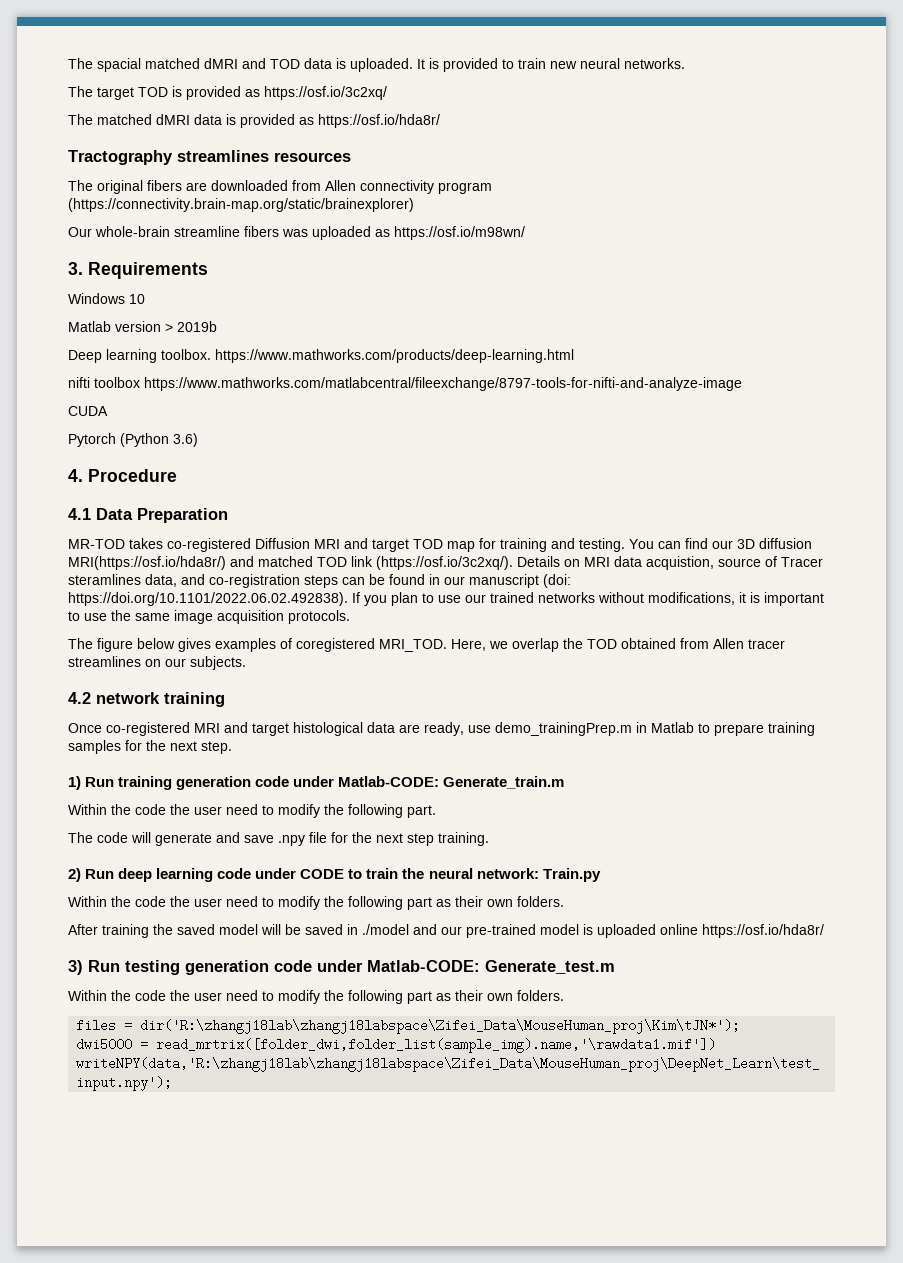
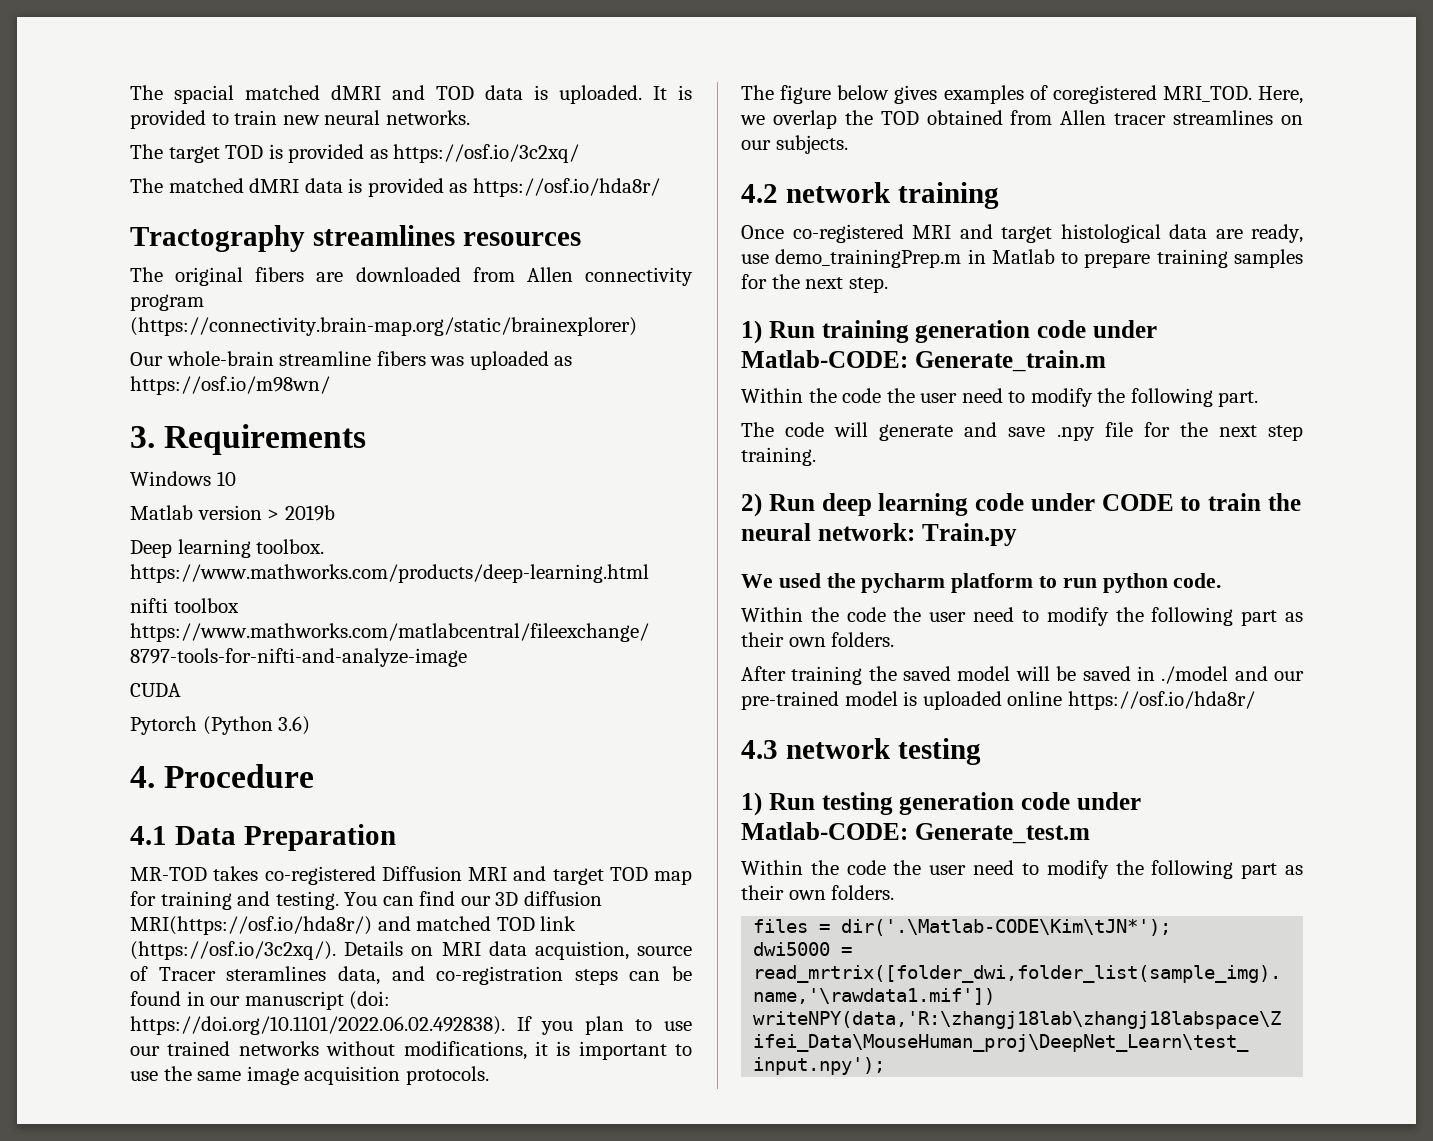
+ We used the pycharm platform to run python code.
- 3) Run testing generation code under Matlab-CODE: Generate_test.m
+ 4.3 network testing
+ 1) Run testing generation code under Matlab-CODE: Generate_test.m
- files = dir('R:\zhangj18lab\zhangj18labspace\Zifei_Data\MouseHuman_proj\Kim\tJN*');
+ files = dir('.\Matlab-CODE\Kim\tJN*');

